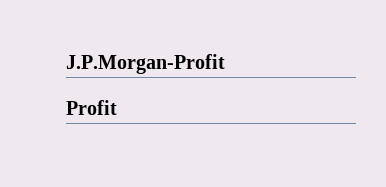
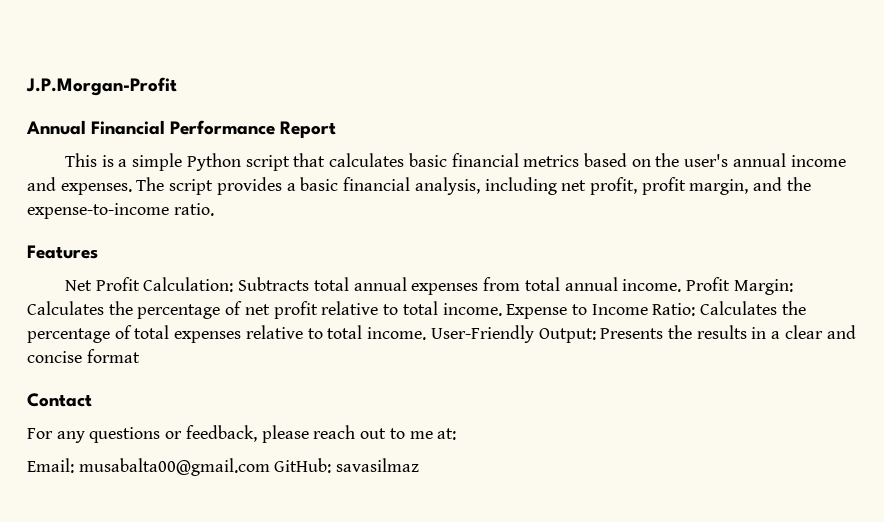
- Profit
+ Annual Financial Performance Report
+ This is a simple Python script that calculates basic financial metrics based on the user's annual income and expenses. The script provides a basic financial analysis, including net profit, profit margin, and the expense-to-income ratio.
+ Features
+ Net Profit Calculation: Subtracts total annual expenses from total annual income. Profit Margin: Calculates the percentage of net profit relative to total income. Expense to Income Ratio: Calculates the percentage of total expenses relative to total income. User-Friendly Output: Presents the results in a clear and concise format
+ Contact
+ For any questions or feedback, please reach out to me at:
+ Email: musabalta00@gmail.com GitHub: savasilmaz

